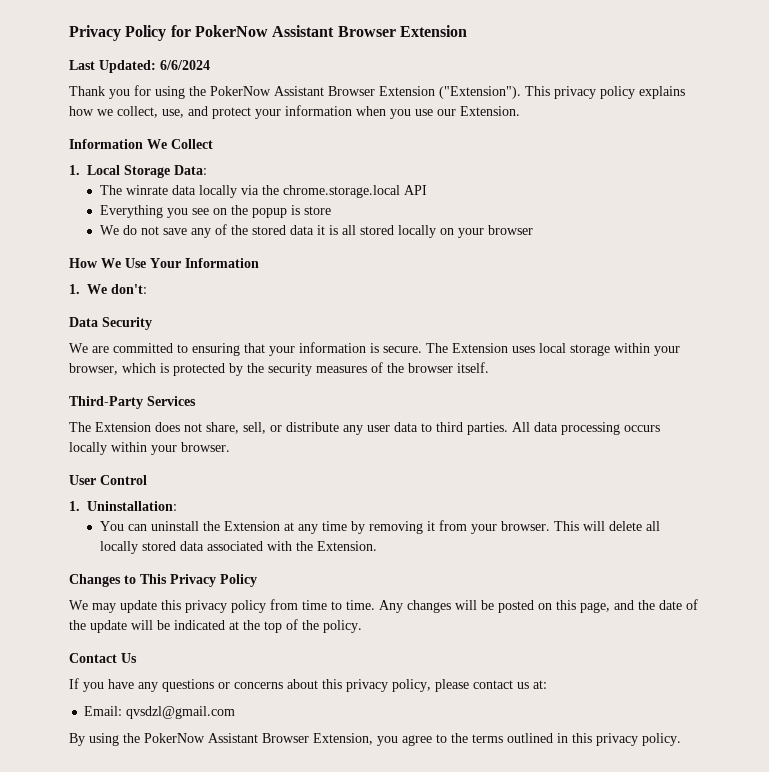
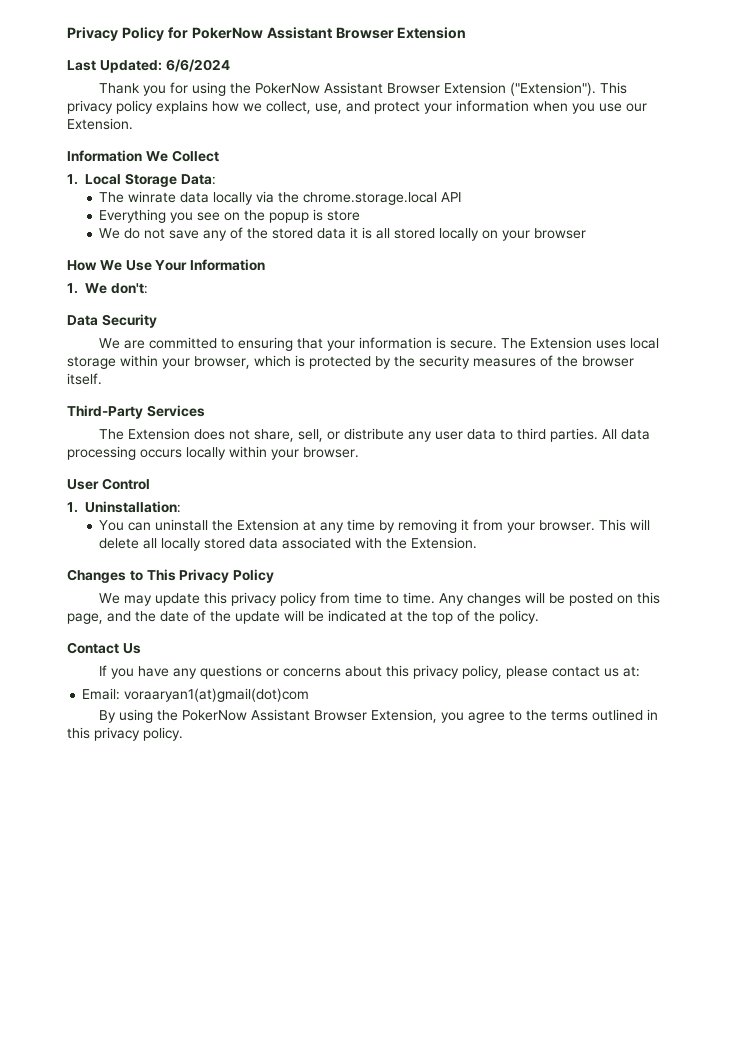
- Email: qvsdzl@gmail.com
+ Email: voraaryan1(at)gmail(dot)com

